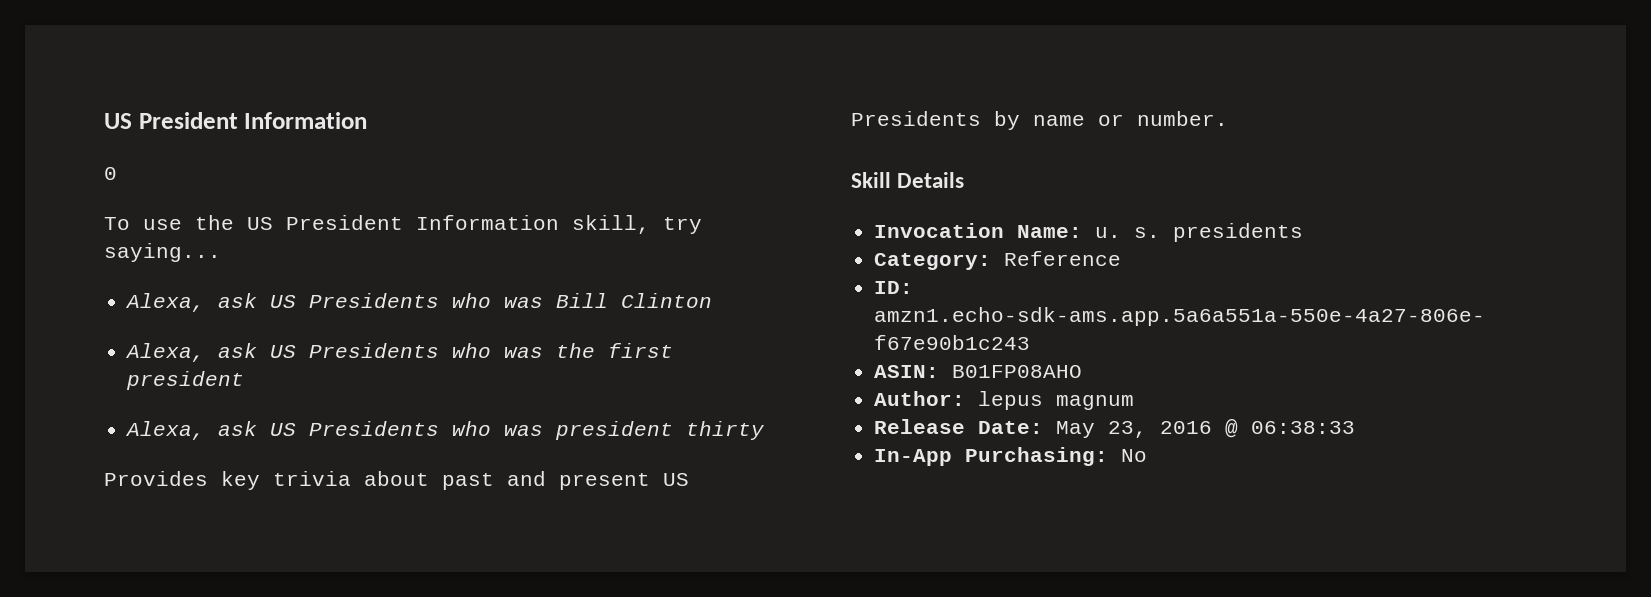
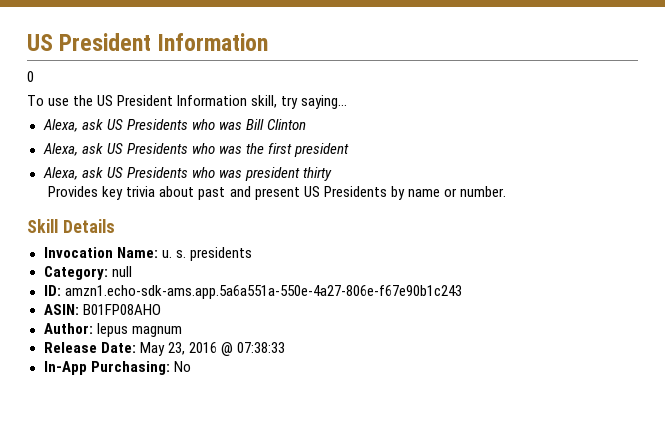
- Category: Reference
+ Category: null
- Release Date: May 23, 2016 @ 06:38:33
+ Release Date: May 23, 2016 @ 07:38:33

